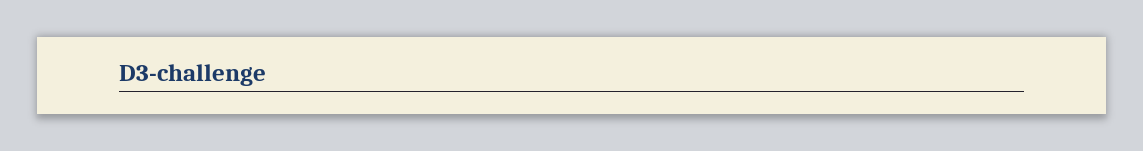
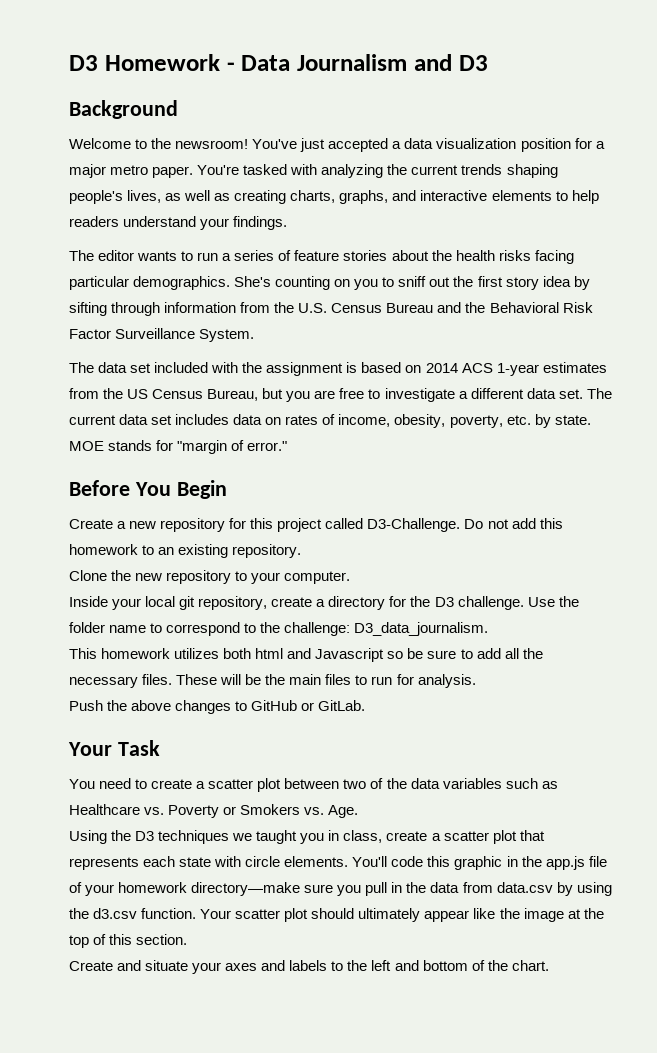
- D3-challenge
+ D3 Homework - Data Journalism and D3
+ Background
+ Welcome to the newsroom! You've just accepted a data visualization position for a major metro paper. You're tasked with analyzing the current trends shaping people's lives, as well as creating charts, graphs, and interactive elements to help readers understand your findings.
+ The editor wants to run a series of feature stories about the health risks facing particular demographics. She's counting on you to sniff out the first story idea by sifting through information from the U.S. Census Bureau and the Behavioral Risk Factor Surveillance System.
+ The data set included with the assignment is based on 2014 ACS 1-year estimates from the US Census Bureau, but you are free to investigate a different data set. The current data set includes data on rates of income, obesity, poverty, etc. by state. MOE stands for "margin of error."
+ Before You Begin
+ Create a new repository for this project called D3-Challenge. Do not add this homework to an existing repository.
+ Clone the new repository to your computer.
+ Inside your local git repository, create a directory for the D3 challenge. Use the folder name to correspond to the challenge: D3_data_journalism.
+ This homework utilizes both html and Javascript so be sure to add all the necessary files. These will be the main files to run for analysis.
+ Push the above changes to GitHub or GitLab.
+ Your Task
+ You need to create a scatter plot between two of the data variables such as Healthcare vs. Poverty or Smokers vs. Age.
+ Using the D3 techniques we taught you in class, create a scatter plot that represents each state with circle elements. You'll code this graphic in the app.js file of your homework directory—make sure you pull in the data from data.csv by using the d3.csv function. Your scatter plot should ultimately appear like the image at the top of this section.
+ Create and situate your axes and labels to the left and bottom of the chart.

